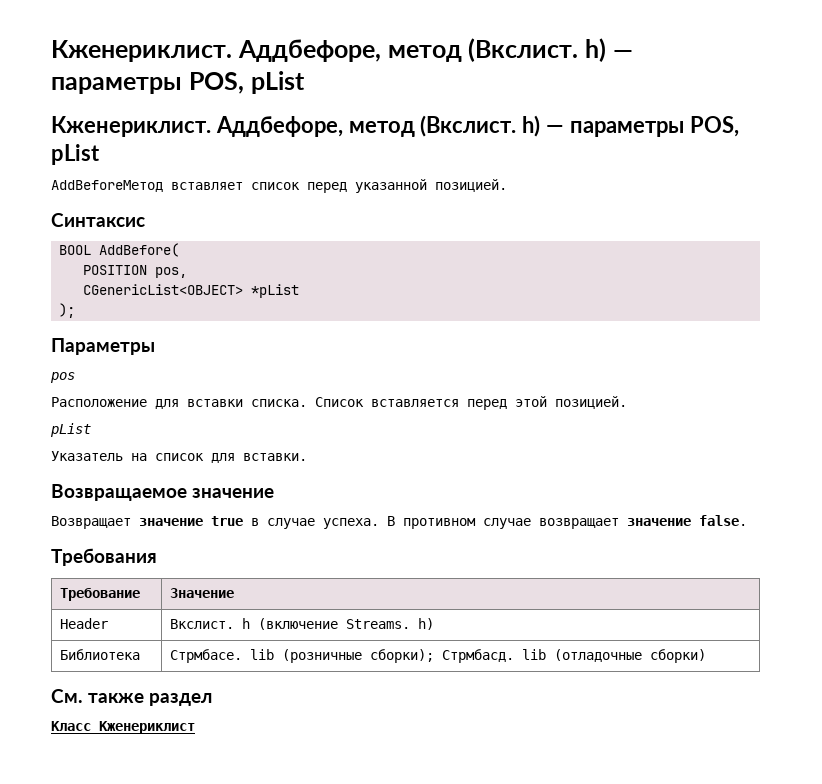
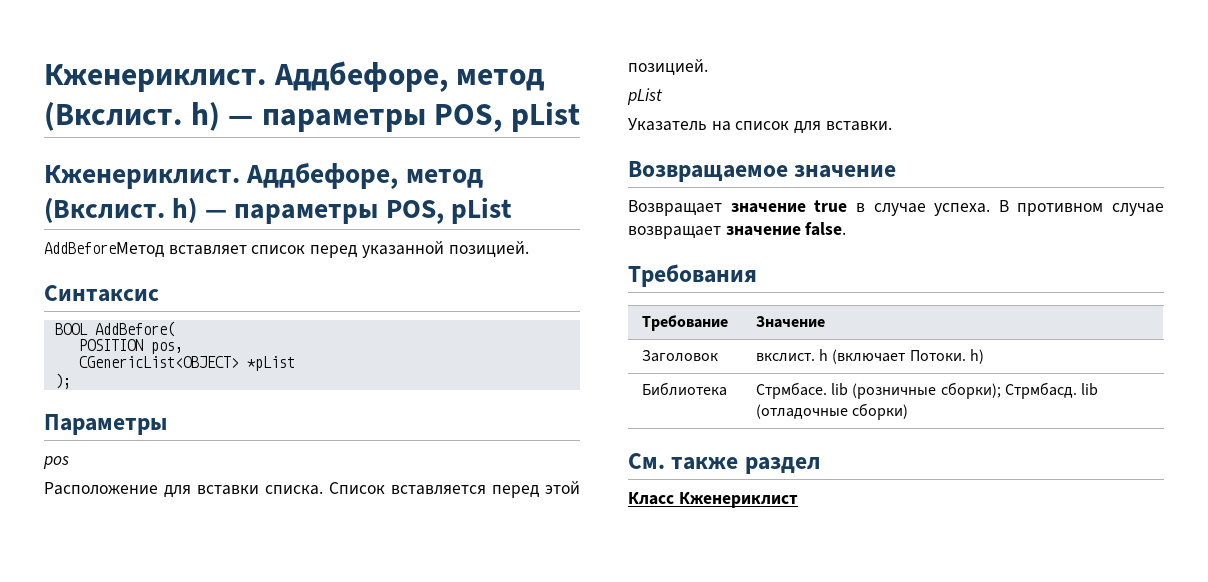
- Header | Вкслист. h (включение Streams. h)
+ Заголовок | вкслист. h (включает Потоки. h)

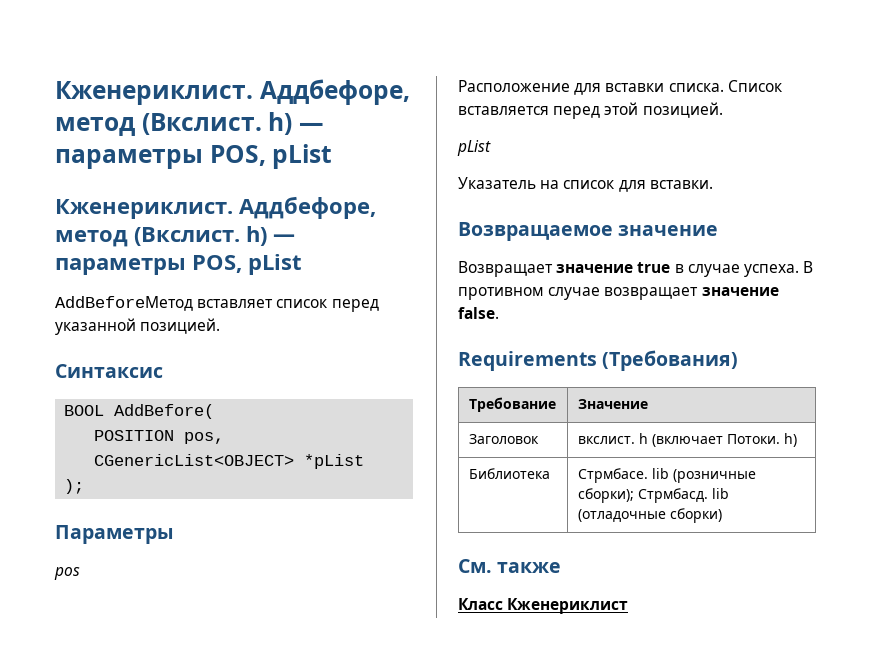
- Требования
+ Requirements (Требования)
- См. также раздел
+ См. также

